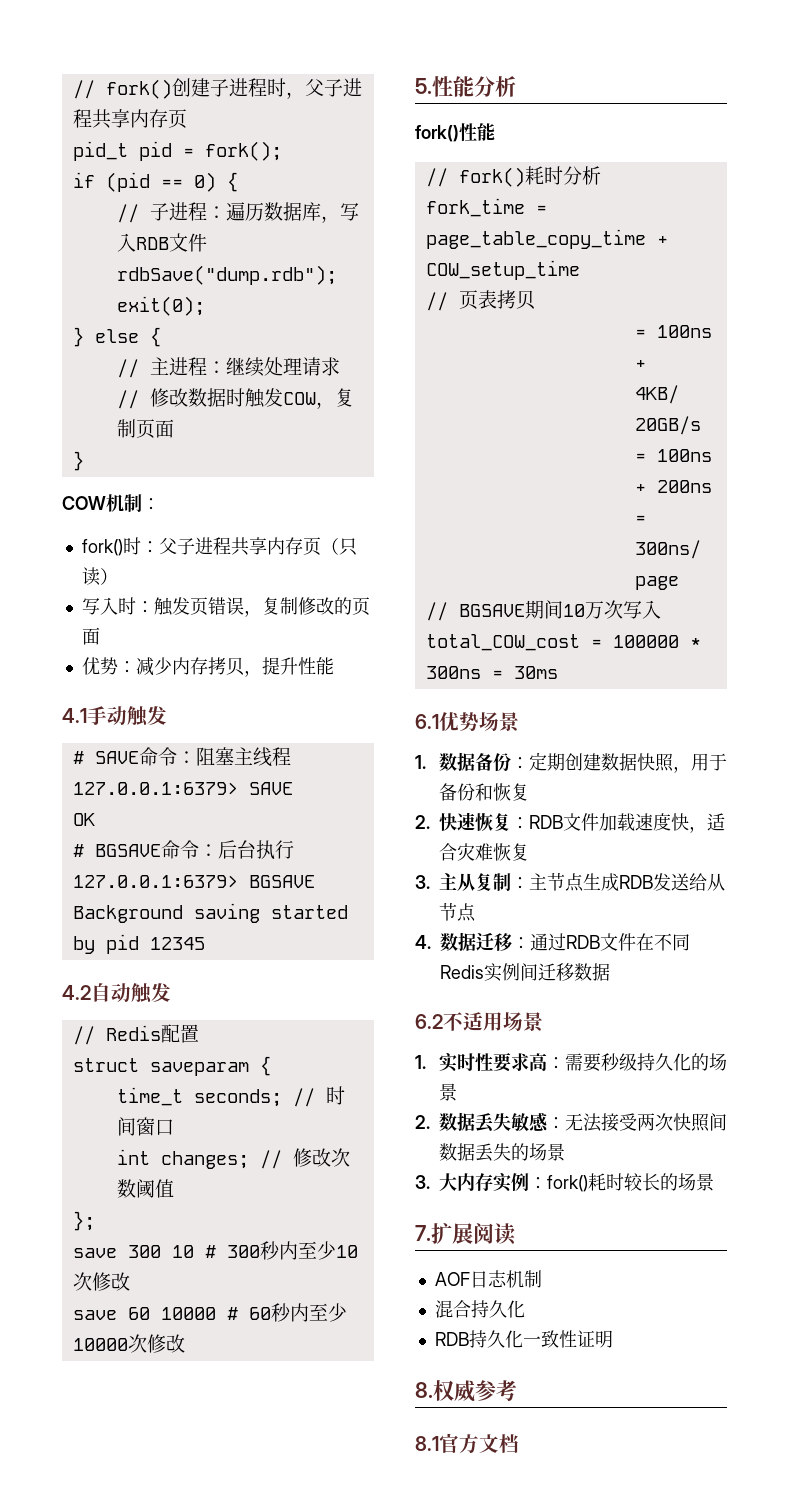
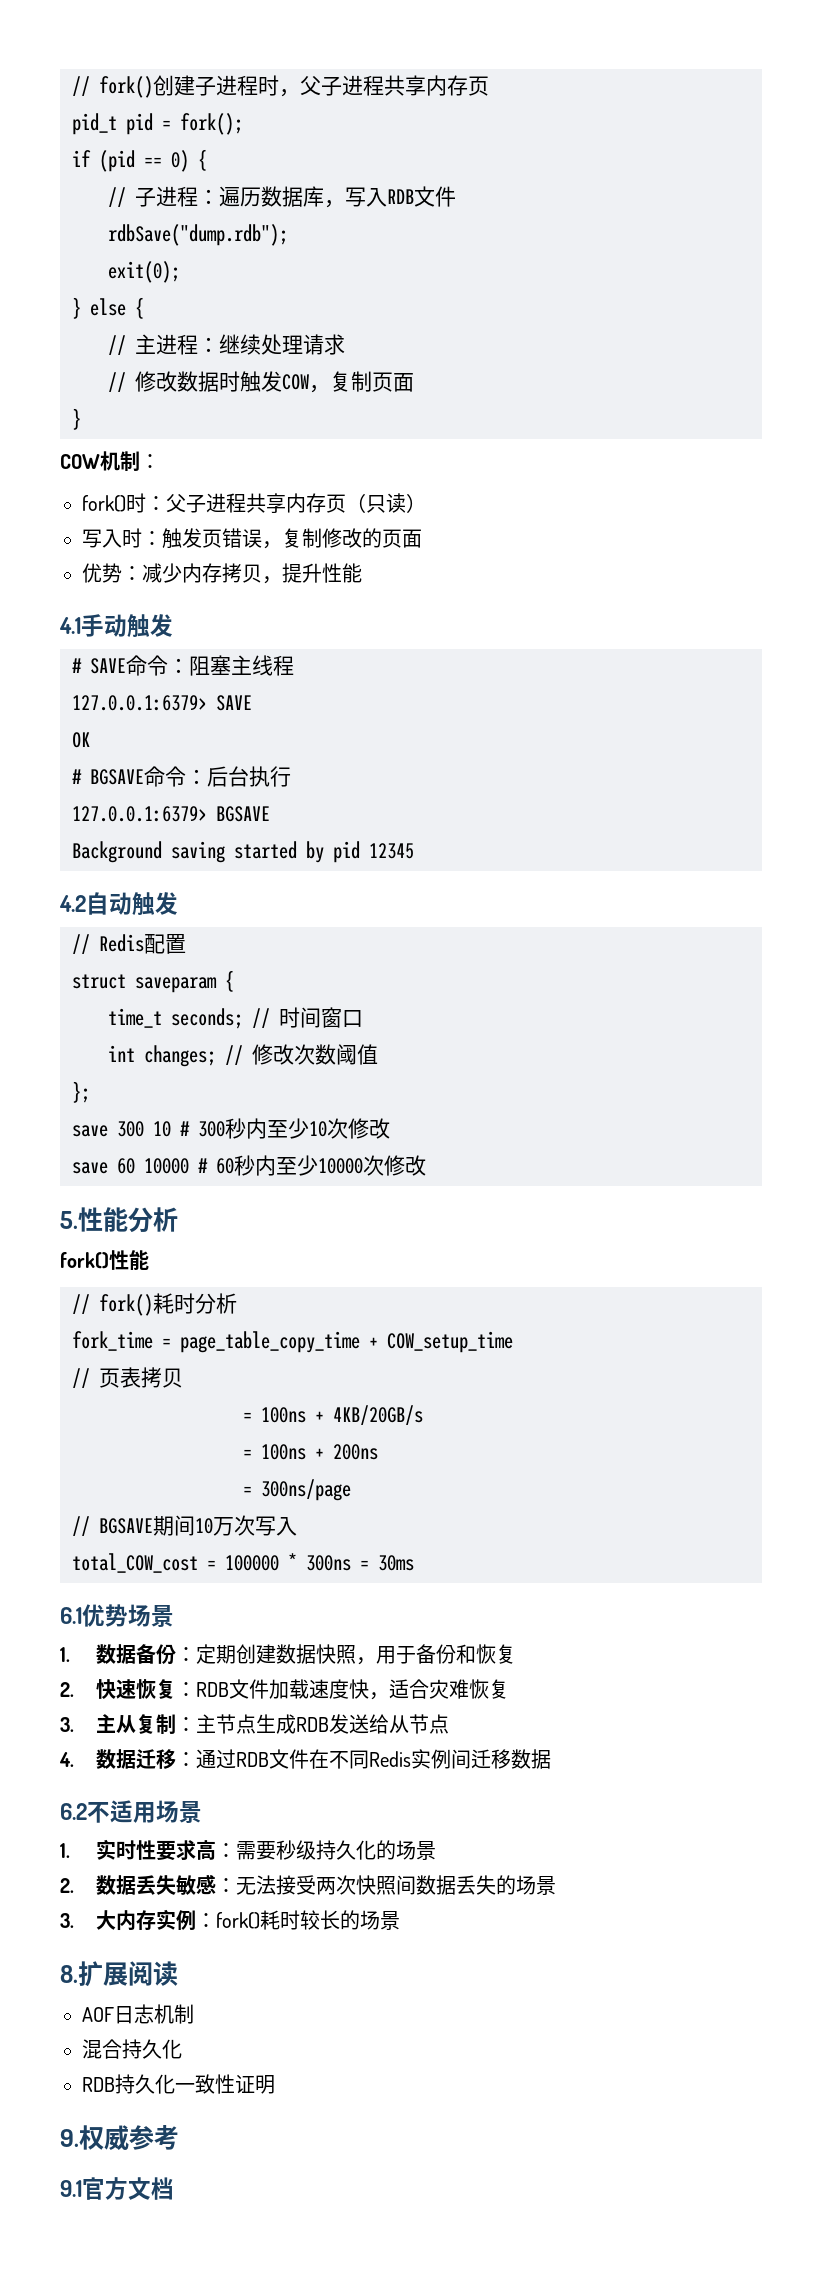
- 7.扩展阅读
+ 8.扩展阅读
- 8.权威参考
+ 9.权威参考
- 8.1官方文档
+ 9.1官方文档

